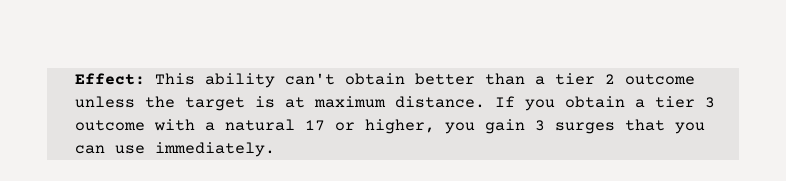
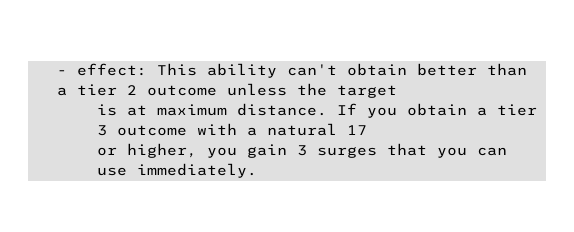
- Effect: This ability can't obtain better than a tier 2 outcome unless the target is at maximum distance.
+ - effect: This ability can't obtain better than a tier 2 outcome unless the target
+ is at maximum distance.
- If you obtain a tier 3 outcome with a natural 17 or higher, you gain 3 surges that you can use immediately.
+ If you obtain a tier 3 outcome with a natural 17
+ or higher, you gain 3 surges that you can use immediately.

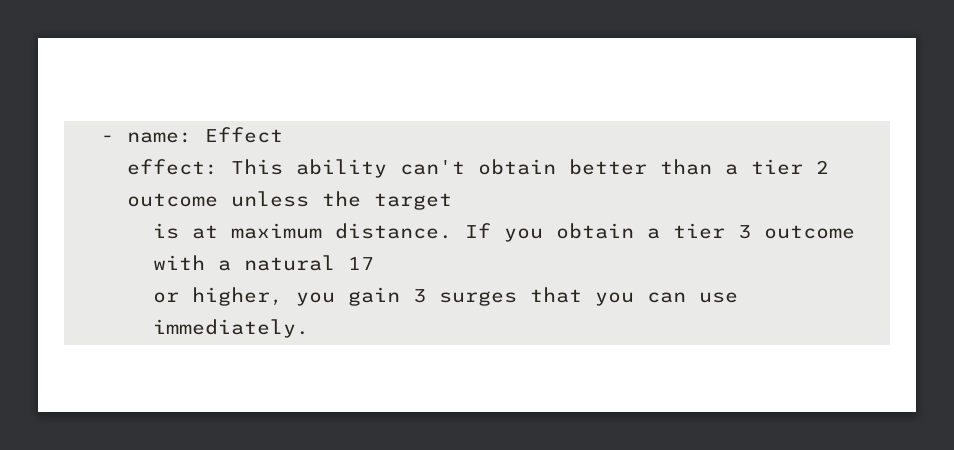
- - effect: This ability can't obtain better than a tier 2 outcome unless the target
+ - name: Effect
+ effect: This ability can't obtain better than a tier 2 outcome unless the target

